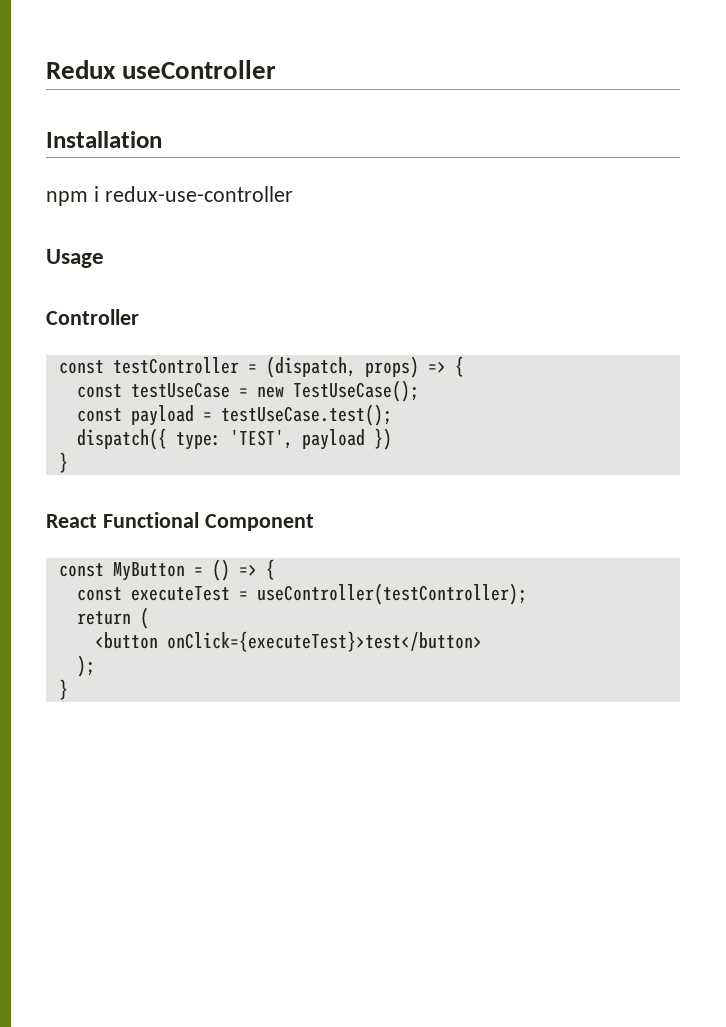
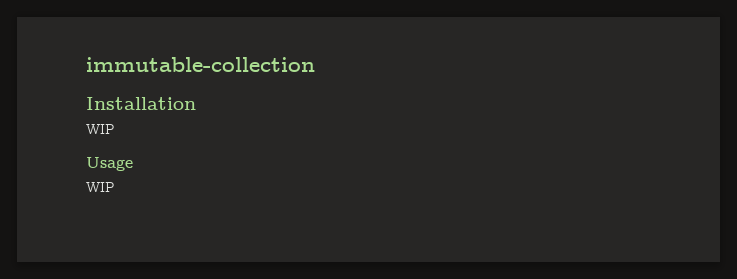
- Redux useController
+ immutable-collection
  Installation
- npm i redux-use-controller
+ WIP
  Usage
- Controller
- const testController = (dispatch, props) => {
- const testUseCase = new TestUseCase();
- const payload = testUseCase.test();
- dispatch({ type: 'TEST', payload })
- }
- React Functional Component
- const MyButton = () => {
- const executeTest = useController(testController);
- return (
- <button onClick={executeTest}>test</button>
- );
- }
+ WIP

